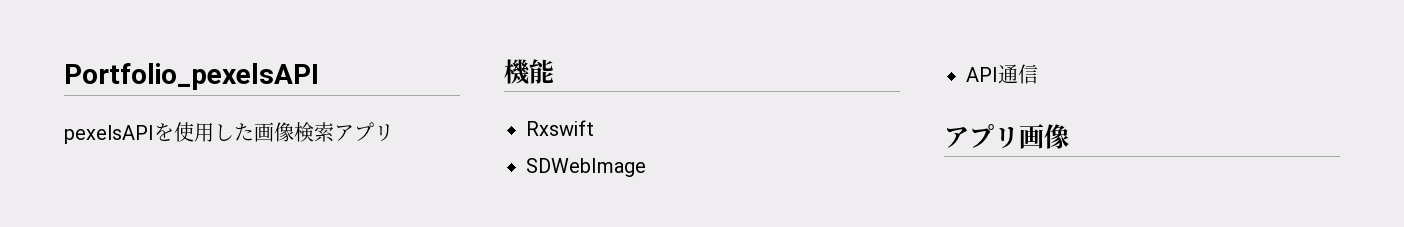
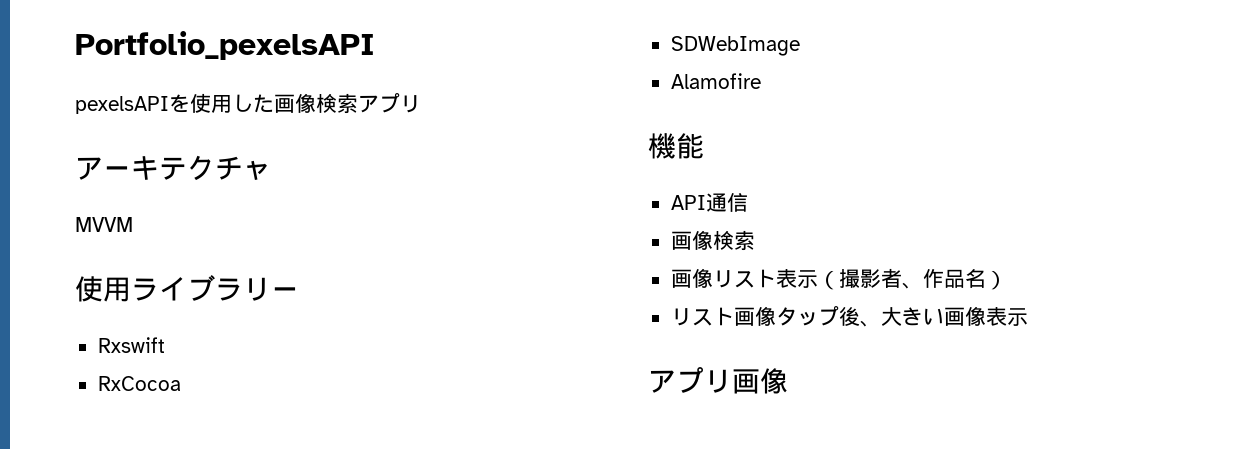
- 機能
+ アーキテクチャ
+ MVVM
+ 使用ライブラリー
+ RxCocoa
+ Alamofire
+ 機能
  API通信
+ 画像検索
+ 画像リスト表示（撮影者、作品名）
+ リスト画像タップ後、大きい画像表示

